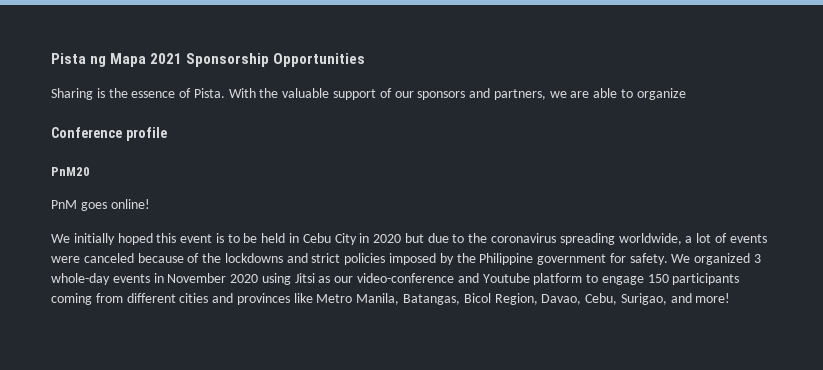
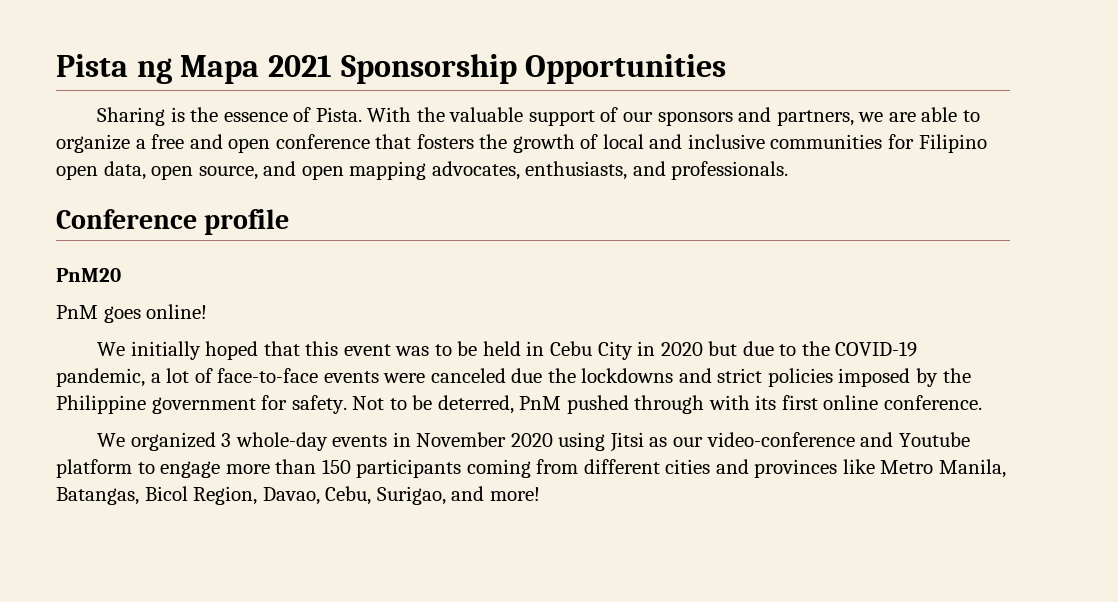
- With the valuable support of our sponsors and partners, we are able to organize
+ With the valuable support of our sponsors and partners, we are able to organize a free and open conference that fosters the growth of local and inclusive communities for Filipino open data, open source, and open mapping advocates, enthusiasts, and professionals.
- We initially hoped this event is to be held in Cebu City in 2020 but due to the coronavirus spreading worldwide, a lot of events were canceled because of the lockdowns and strict policies imposed by the Philippine government for safety. We organized 3 whole-day events in November 2020 using Jitsi as our video-conference and Youtube platform to engage 150 participants coming from different cities and provinces like Metro Manila, Batangas, Bicol Region, Davao, Cebu, Surigao, and more!
+ We initially hoped that this event was to be held in Cebu City in 2020 but due to the COVID-19 pandemic, a lot of face-to-face events were canceled due the lockdowns and strict policies imposed by the Philippine government for safety. Not to be deterred, PnM pushed through with its first online conference.
+ We organized 3 whole-day events in November 2020 using Jitsi as our video-conference and Youtube platform to engage more than 150 participants coming from different cities and provinces like Metro Manila, Batangas, Bicol Region, Davao, Cebu, Surigao, and more!

